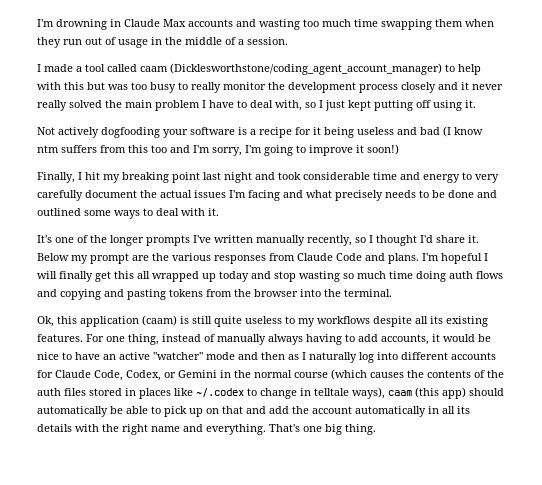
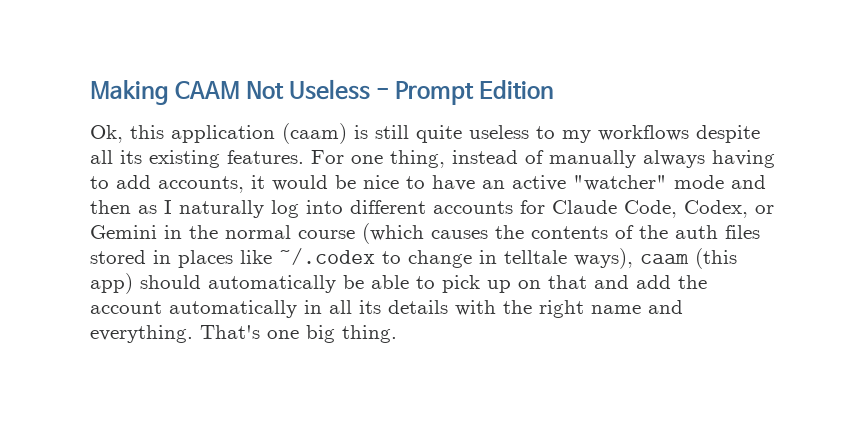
- I'm drowning in Claude Max accounts and wasting too much time swapping them when they run out of usage in the middle of a session.
- I made a tool called caam (Dicklesworthstone/coding_agent_account_manager) to help with this but was too busy to really monitor the development process closely and it never really solved the main problem I have to deal with, so I just kept putting off using it.
- Not actively dogfooding your software is a recipe for it being useless and bad (I know ntm suffers from this too and I'm sorry, I'm going to improve it soon!)
- Finally, I hit my breaking point last night and took considerable time and energy to very carefully document the actual issues I'm facing and what precisely needs to be done and outlined some ways to deal with it.
- It's one of the longer prompts I've written manually recently, so I thought I'd share it. Below my prompt are the various responses from Claude Code and plans. I'm hopeful I will finally get this all wrapped up today and stop wasting so much time doing auth flows and copying and pasting tokens from the browser into the terminal.
+ Making CAAM Not Useless - Prompt Edition

